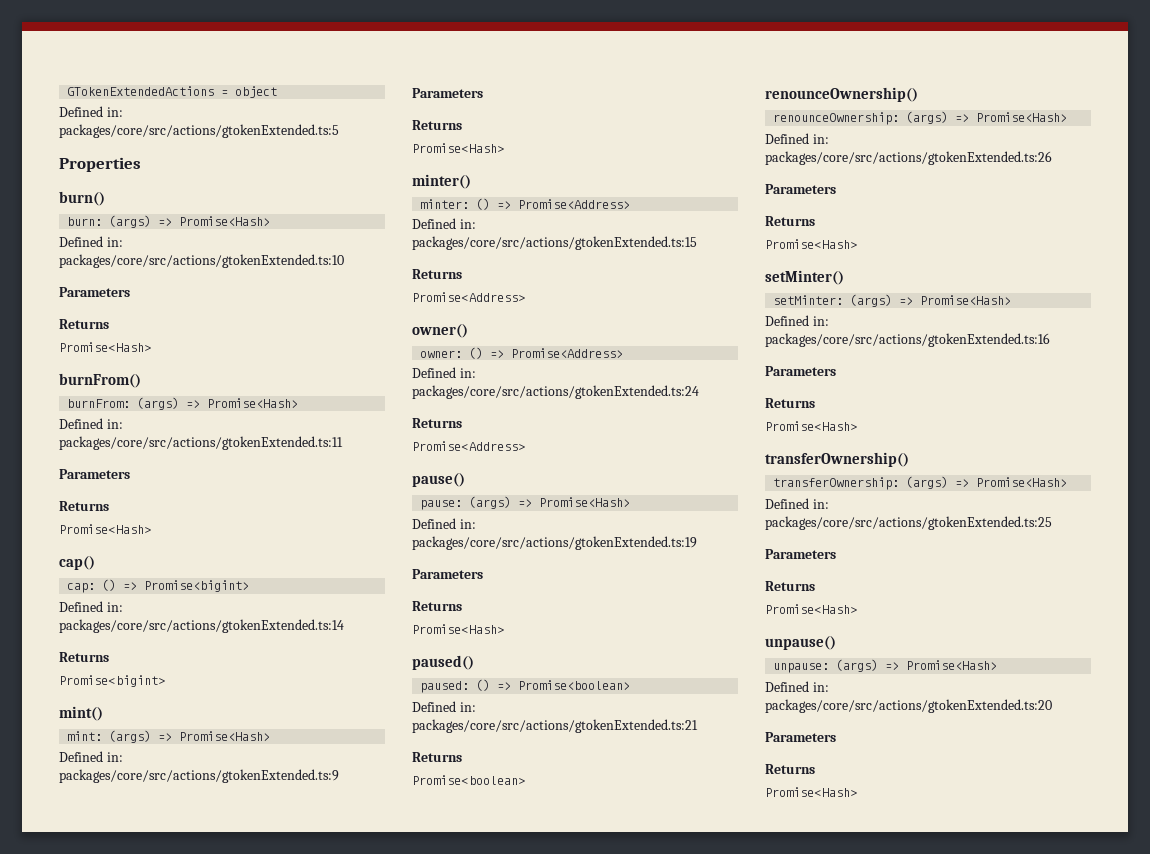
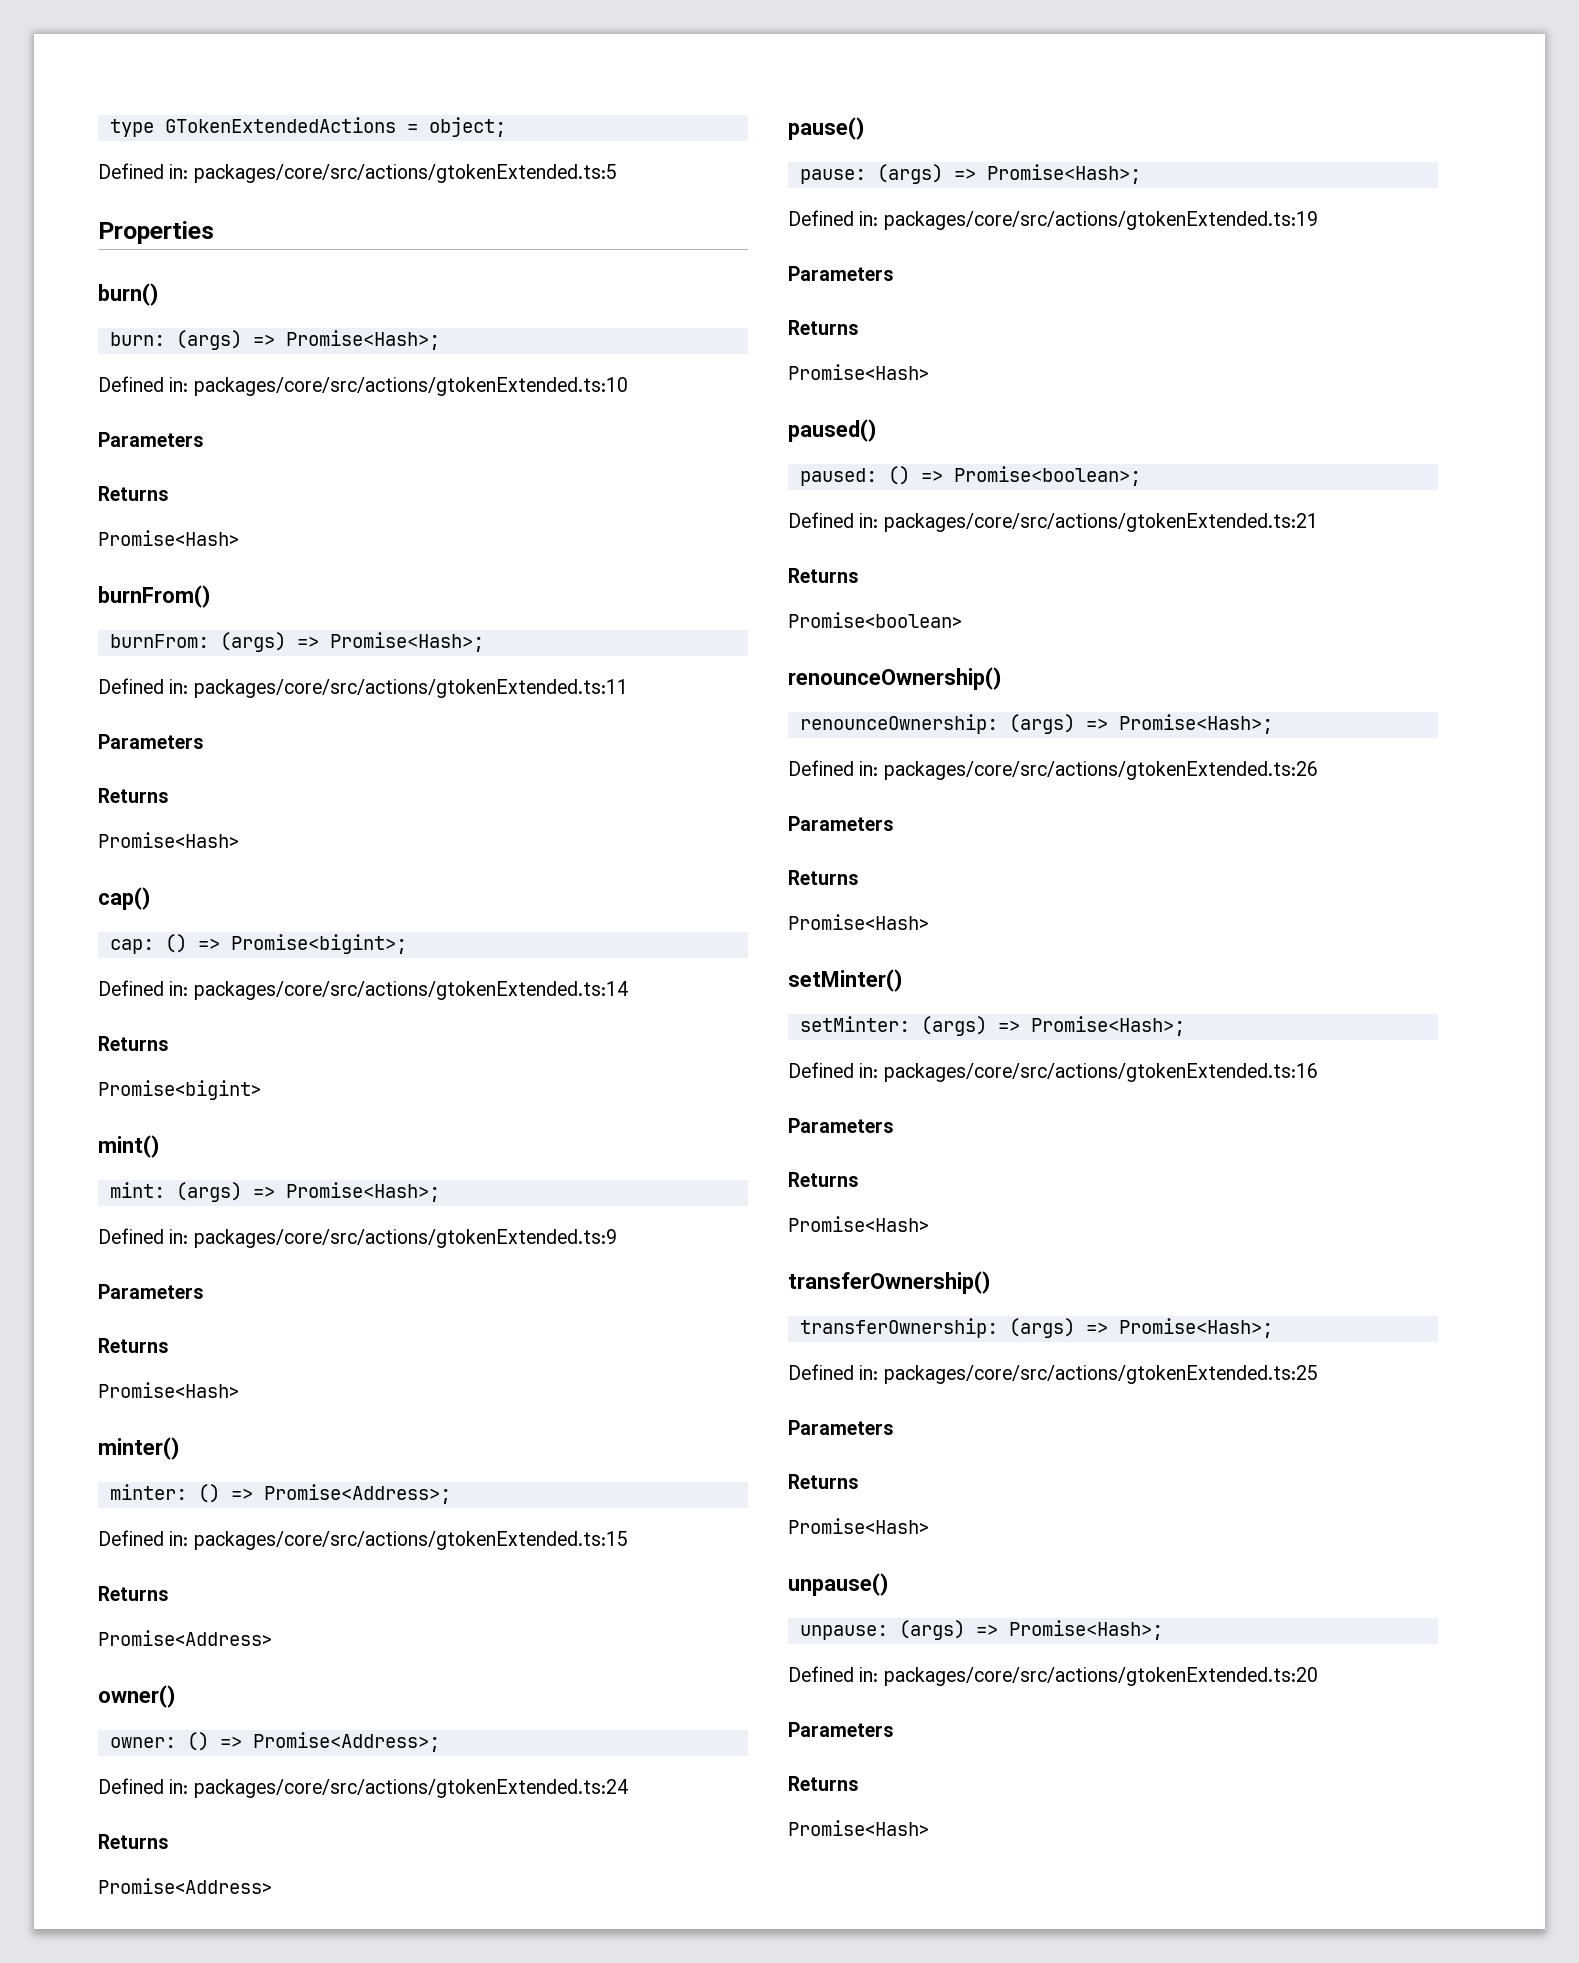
- GTokenExtendedActions = object
+ type GTokenExtendedActions = object;
- burn: (args) => Promise<Hash>
+ burn: (args) => Promise<Hash>;
- burnFrom: (args) => Promise<Hash>
+ burnFrom: (args) => Promise<Hash>;
- cap: () => Promise<bigint>
+ cap: () => Promise<bigint>;
- mint: (args) => Promise<Hash>
+ mint: (args) => Promise<Hash>;
- minter: () => Promise<Address>
+ minter: () => Promise<Address>;
- owner: () => Promise<Address>
+ owner: () => Promise<Address>;
- pause: (args) => Promise<Hash>
+ pause: (args) => Promise<Hash>;
- paused: () => Promise<boolean>
+ paused: () => Promise<boolean>;
- renounceOwnership: (args) => Promise<Hash>
+ renounceOwnership: (args) => Promise<Hash>;
- setMinter: (args) => Promise<Hash>
+ setMinter: (args) => Promise<Hash>;
- transferOwnership: (args) => Promise<Hash>
+ transferOwnership: (args) => Promise<Hash>;
- unpause: (args) => Promise<Hash>
+ unpause: (args) => Promise<Hash>;

